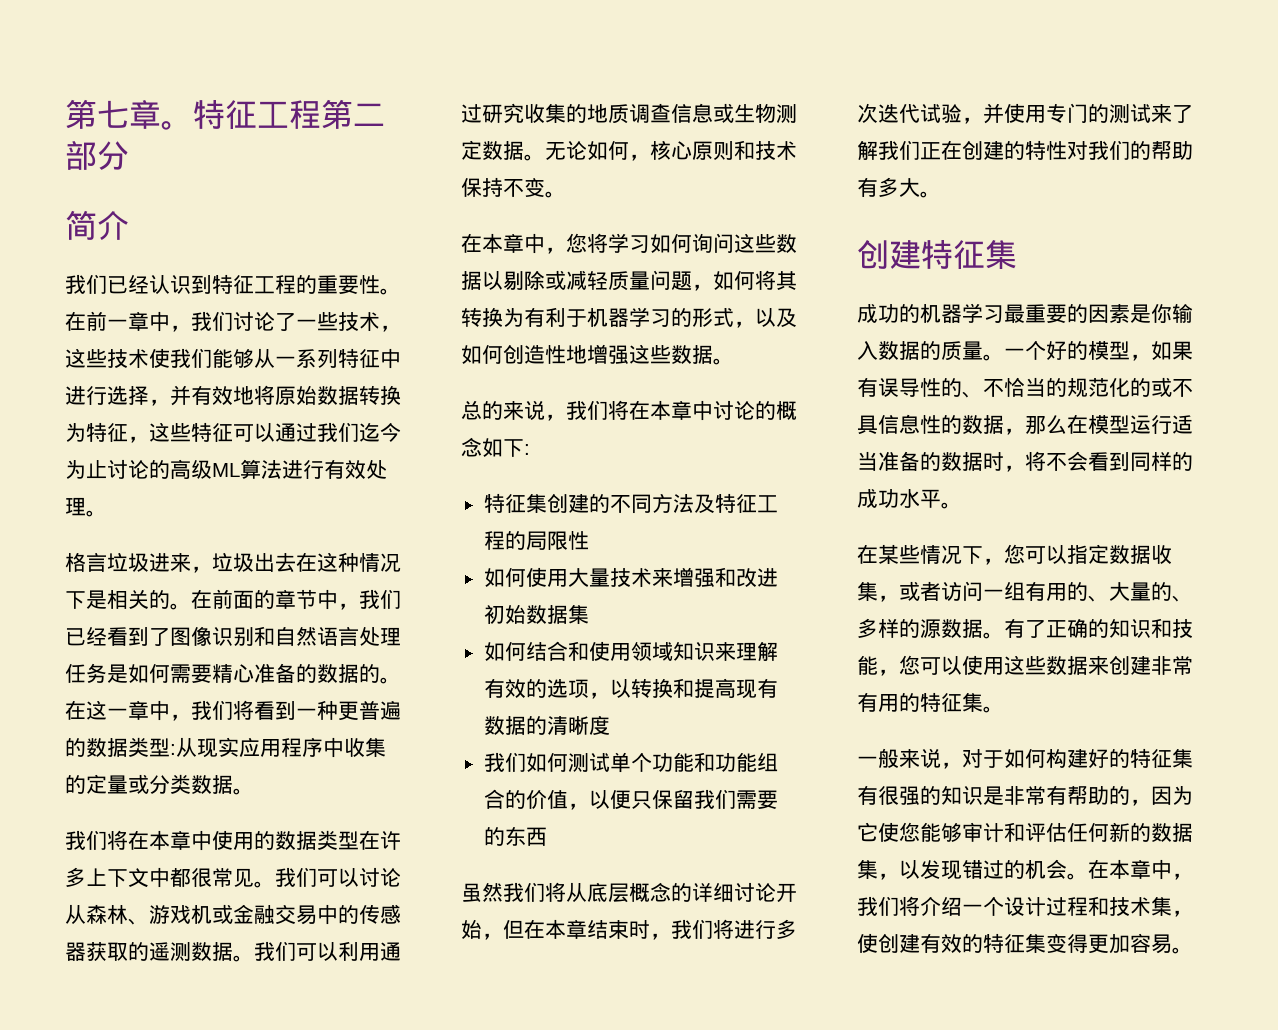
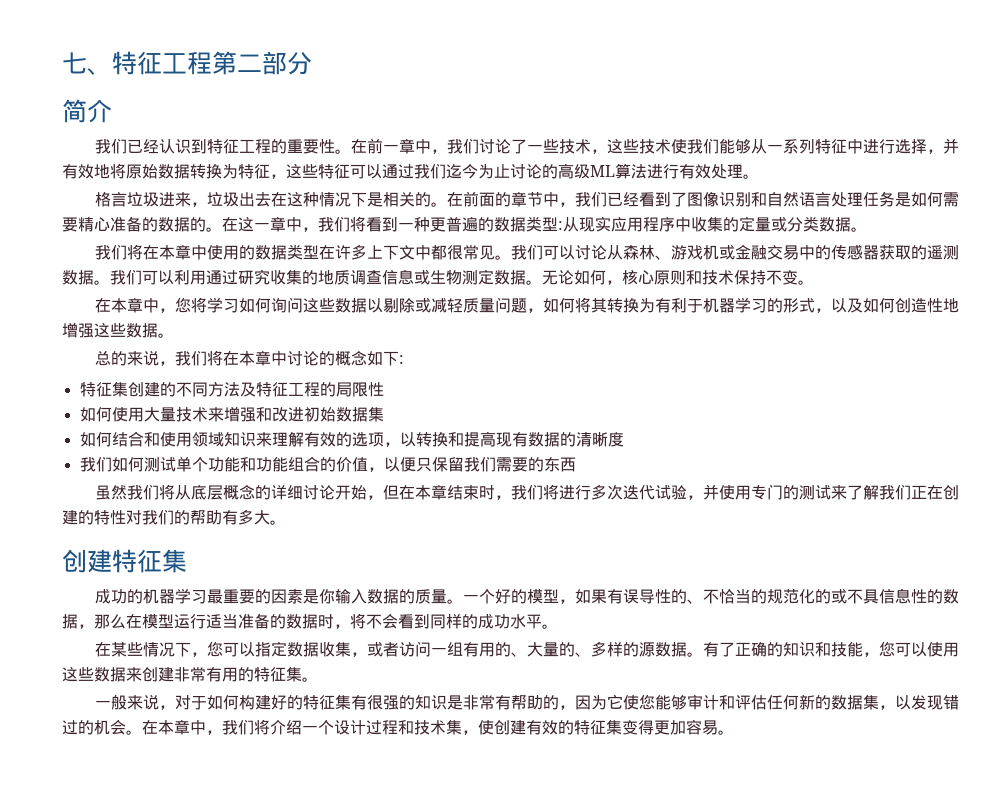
- 第七章。特征工程第二部分
+ 七、特征工程第二部分

